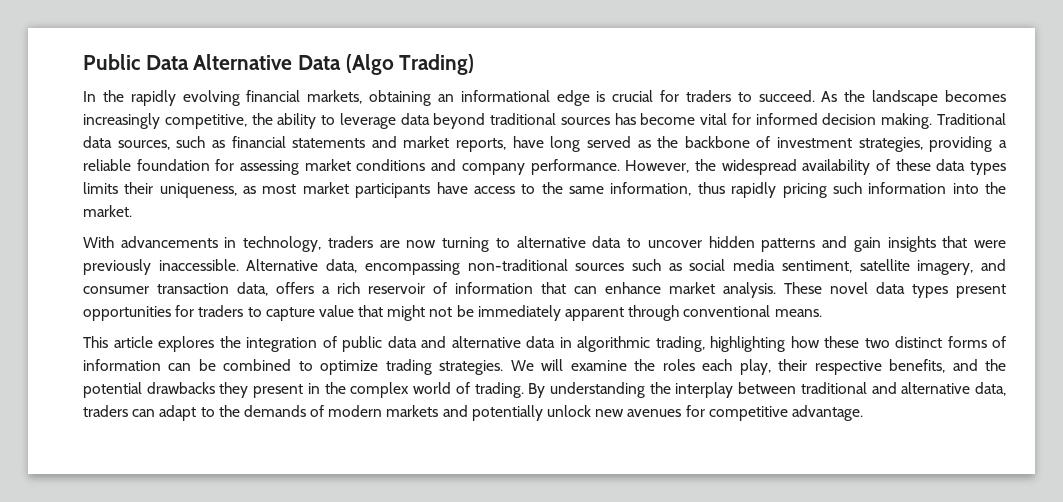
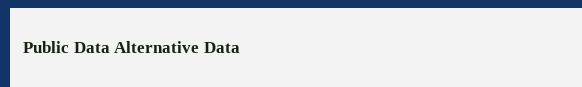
- Public Data Alternative Data (Algo Trading)
- In the rapidly evolving financial markets, obtaining an informational edge is crucial for traders to succeed. As the landscape becomes increasingly competitive, the ability to leverage data beyond traditional sources has become vital for informed decision making. Traditional data sources, such as financial statements and market reports, have long served as the backbone of investment strategies, providing a reliable foundation for assessing market conditions and company performance. However, the widespread availability of these data types limits their uniqueness, as most market participants have access to the same information, thus rapidly pricing such information into the market.
- With advancements in technology, traders are now turning to alternative data to uncover hidden patterns and gain insights that were previously inaccessible. Alternative data, encompassing non-traditional sources such as social media sentiment, satellite imagery, and consumer transaction data, offers a rich reservoir of information that can enhance market analysis. These novel data types present opportunities for traders to capture value that might not be immediately apparent through conventional means.
- This article explores the integration of public data and alternative data in algorithmic trading, highlighting how these two distinct forms of information can be combined to optimize trading strategies. We will examine the roles each play, their respective benefits, and the potential drawbacks they present in the complex world of trading. By understanding the interplay between traditional and alternative data, traders can adapt to the demands of modern markets and potentially unlock new avenues for competitive advantage.
+ Public Data Alternative Data

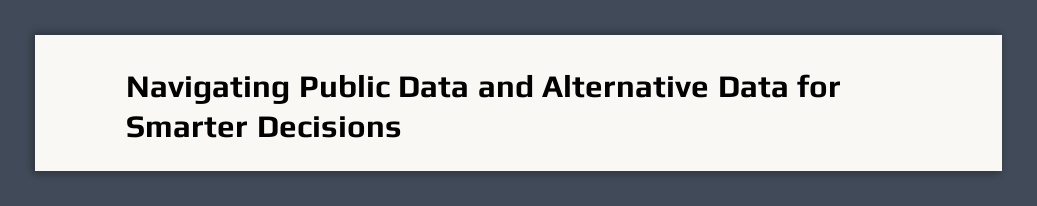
- Public Data Alternative Data
+ Navigating Public Data and Alternative Data for Smarter Decisions

